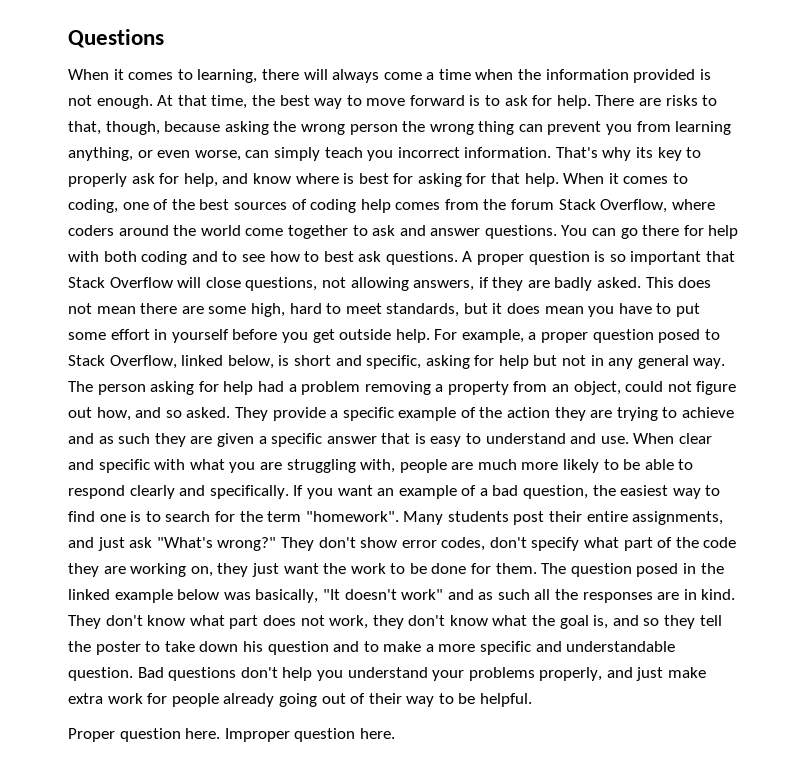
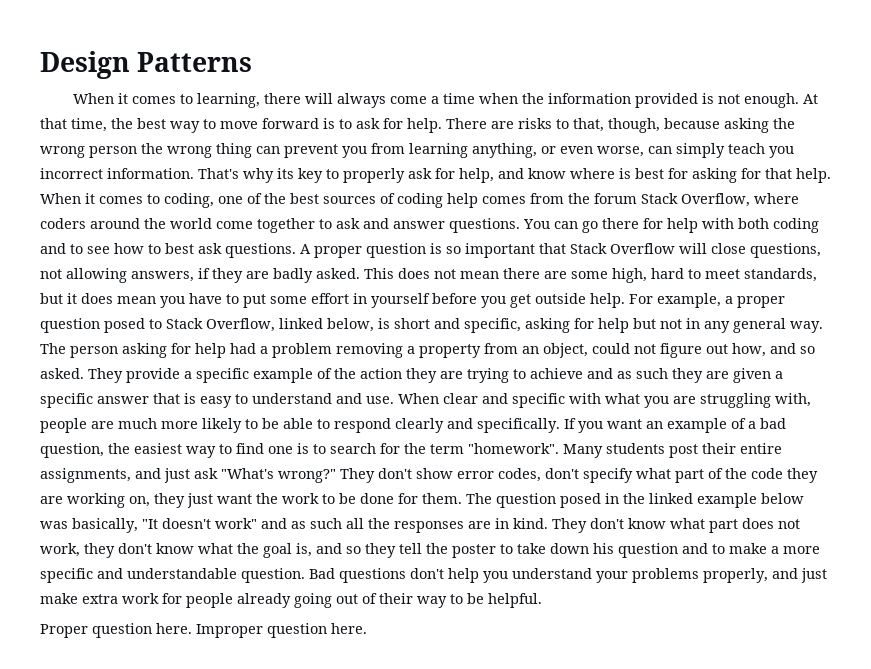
- Questions
+ Design Patterns

